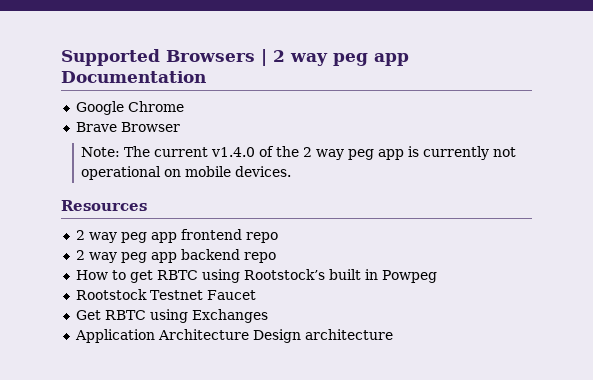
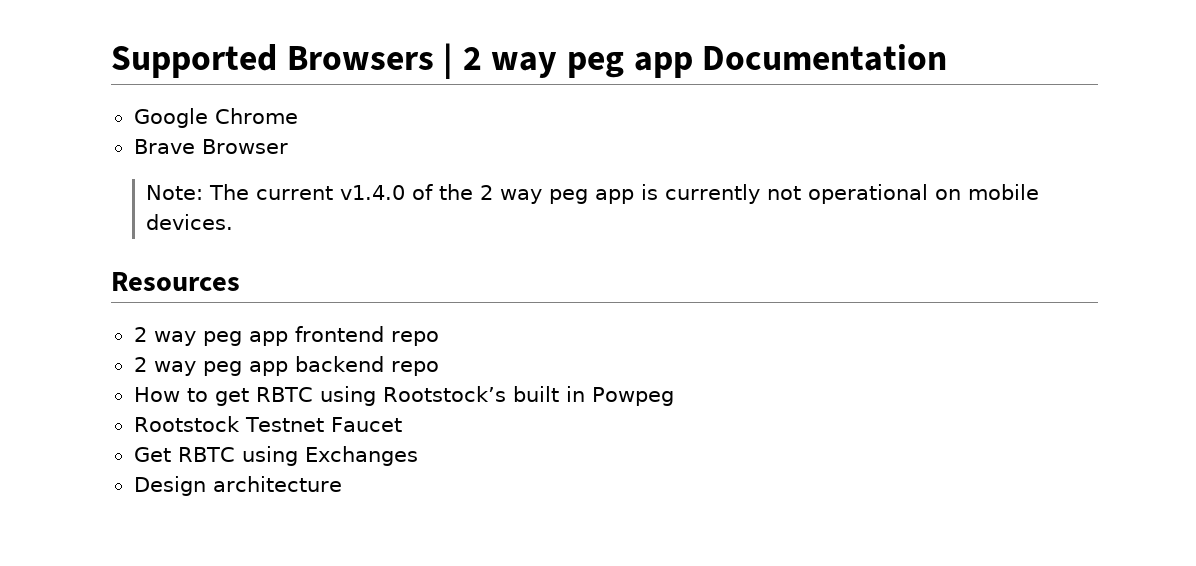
- Application Architecture Design architecture
+ Design architecture

